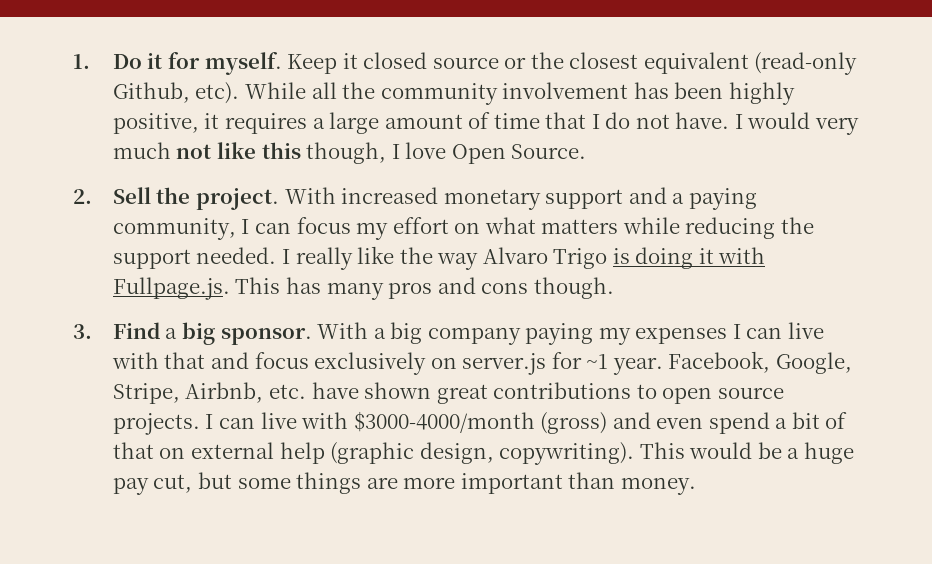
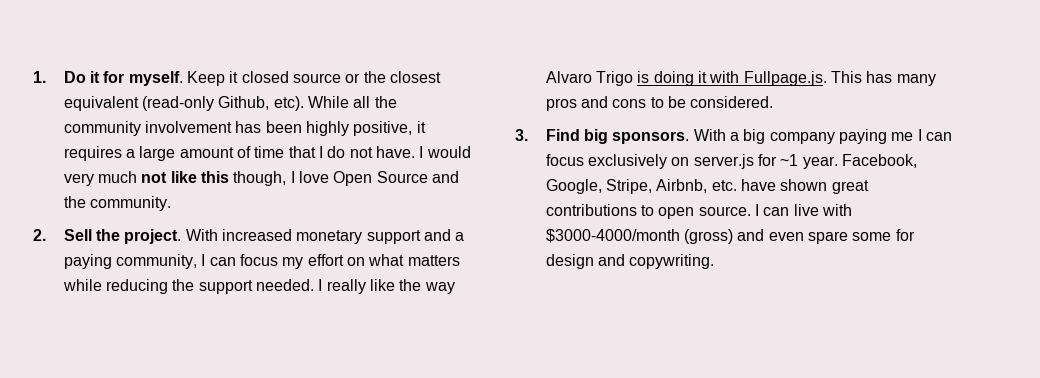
- I would very much not like this though, I love Open Source.
+ I would very much not like this though, I love Open Source and the community.
- I really like the way Alvaro Trigo is doing it with Fullpage.js. This has many pros and cons though.
+ I really like the way Alvaro Trigo is doing it with Fullpage.js. This has many pros and cons to be considered.
- 3. Find a big sponsor.
+ 3. Find big sponsors.
- With a big company paying my expenses I can live with that and focus exclusively on server.js for ~1 year.
+ With a big company paying me I can focus exclusively on server.js for ~1 year.
- Facebook, Google, Stripe, Airbnb, etc. have shown great contributions to open source projects.
+ Facebook, Google, Stripe, Airbnb, etc. have shown great contributions to open source.
- I can live with $3000-4000/month (gross) and even spend a bit of that on external help (graphic design, copywriting). This would be a huge pay cut, but some things are more important than money.
+ I can live with $3000-4000/month (gross) and even spare some for design and copywriting.

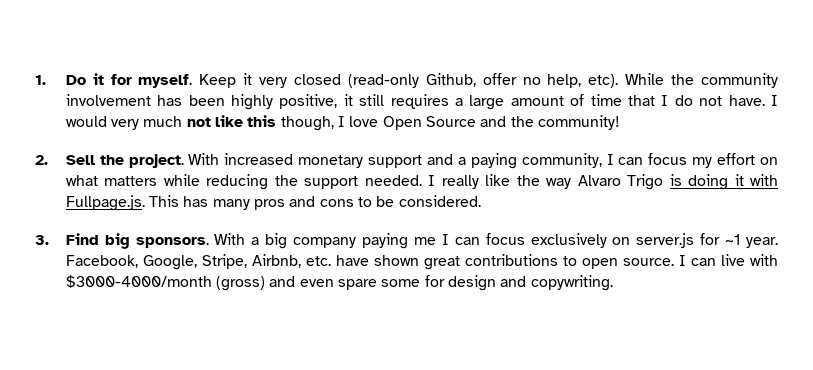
- Keep it closed source or the closest equivalent (read-only Github, etc).
+ Keep it very closed (read-only Github, offer no help, etc).
- While all the community involvement has been highly positive, it requires a large amount of time that I do not have.
+ While the community involvement has been highly positive, it still requires a large amount of time that I do not have.
- I would very much not like this though, I love Open Source and the community.
+ I would very much not like this though, I love Open Source and the community!

